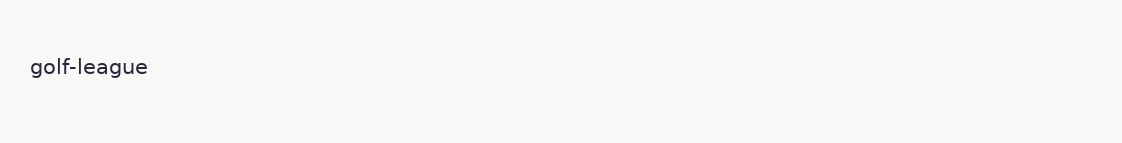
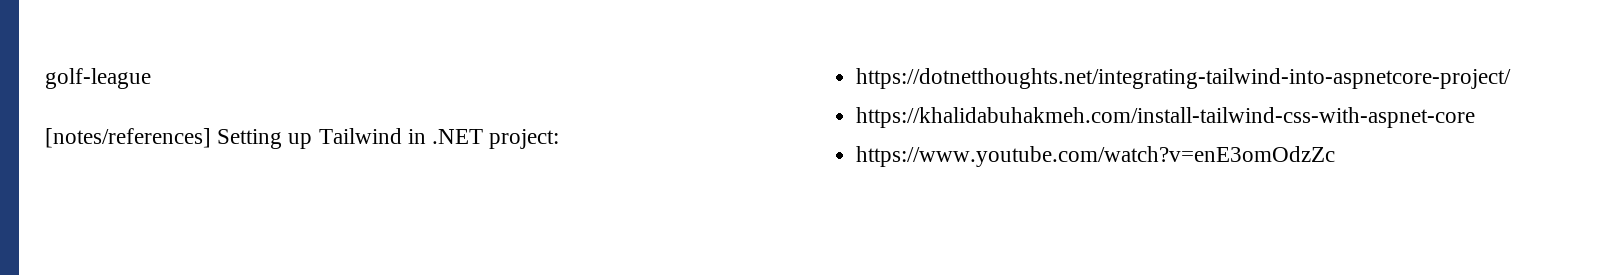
+ [notes/references] Setting up Tailwind in .NET project:
+ https://dotnetthoughts.net/integrating-tailwind-into-aspnetcore-project/
+ https://khalidabuhakmeh.com/install-tailwind-css-with-aspnet-core
+ https://www.youtube.com/watch?v=enE3omOdzZc

